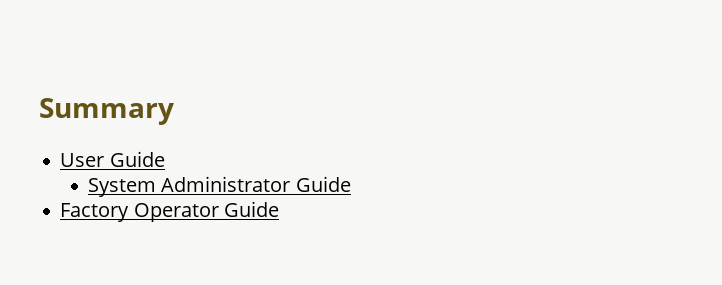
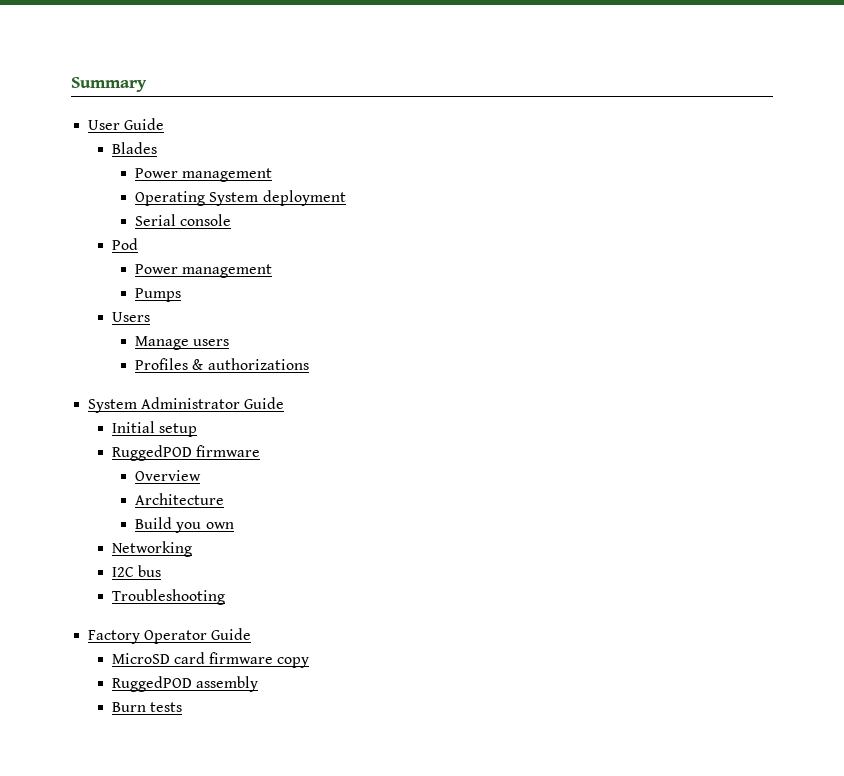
+ Blades
+ Power management
+ Operating System deployment
+ Serial console
+ Pod
+ Power management
+ Pumps
+ Users
+ Manage users
+ Profiles & authorizations
  System Administrator Guide
+ Initial setup
+ RuggedPOD firmware
+ Overview
+ Architecture
+ Build you own
+ Networking
+ I2C bus
+ Troubleshooting
  Factory Operator Guide
+ MicroSD card firmware copy
+ RuggedPOD assembly
+ Burn tests

